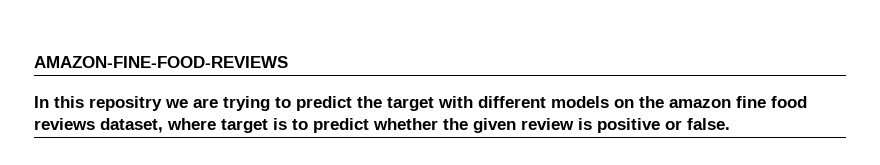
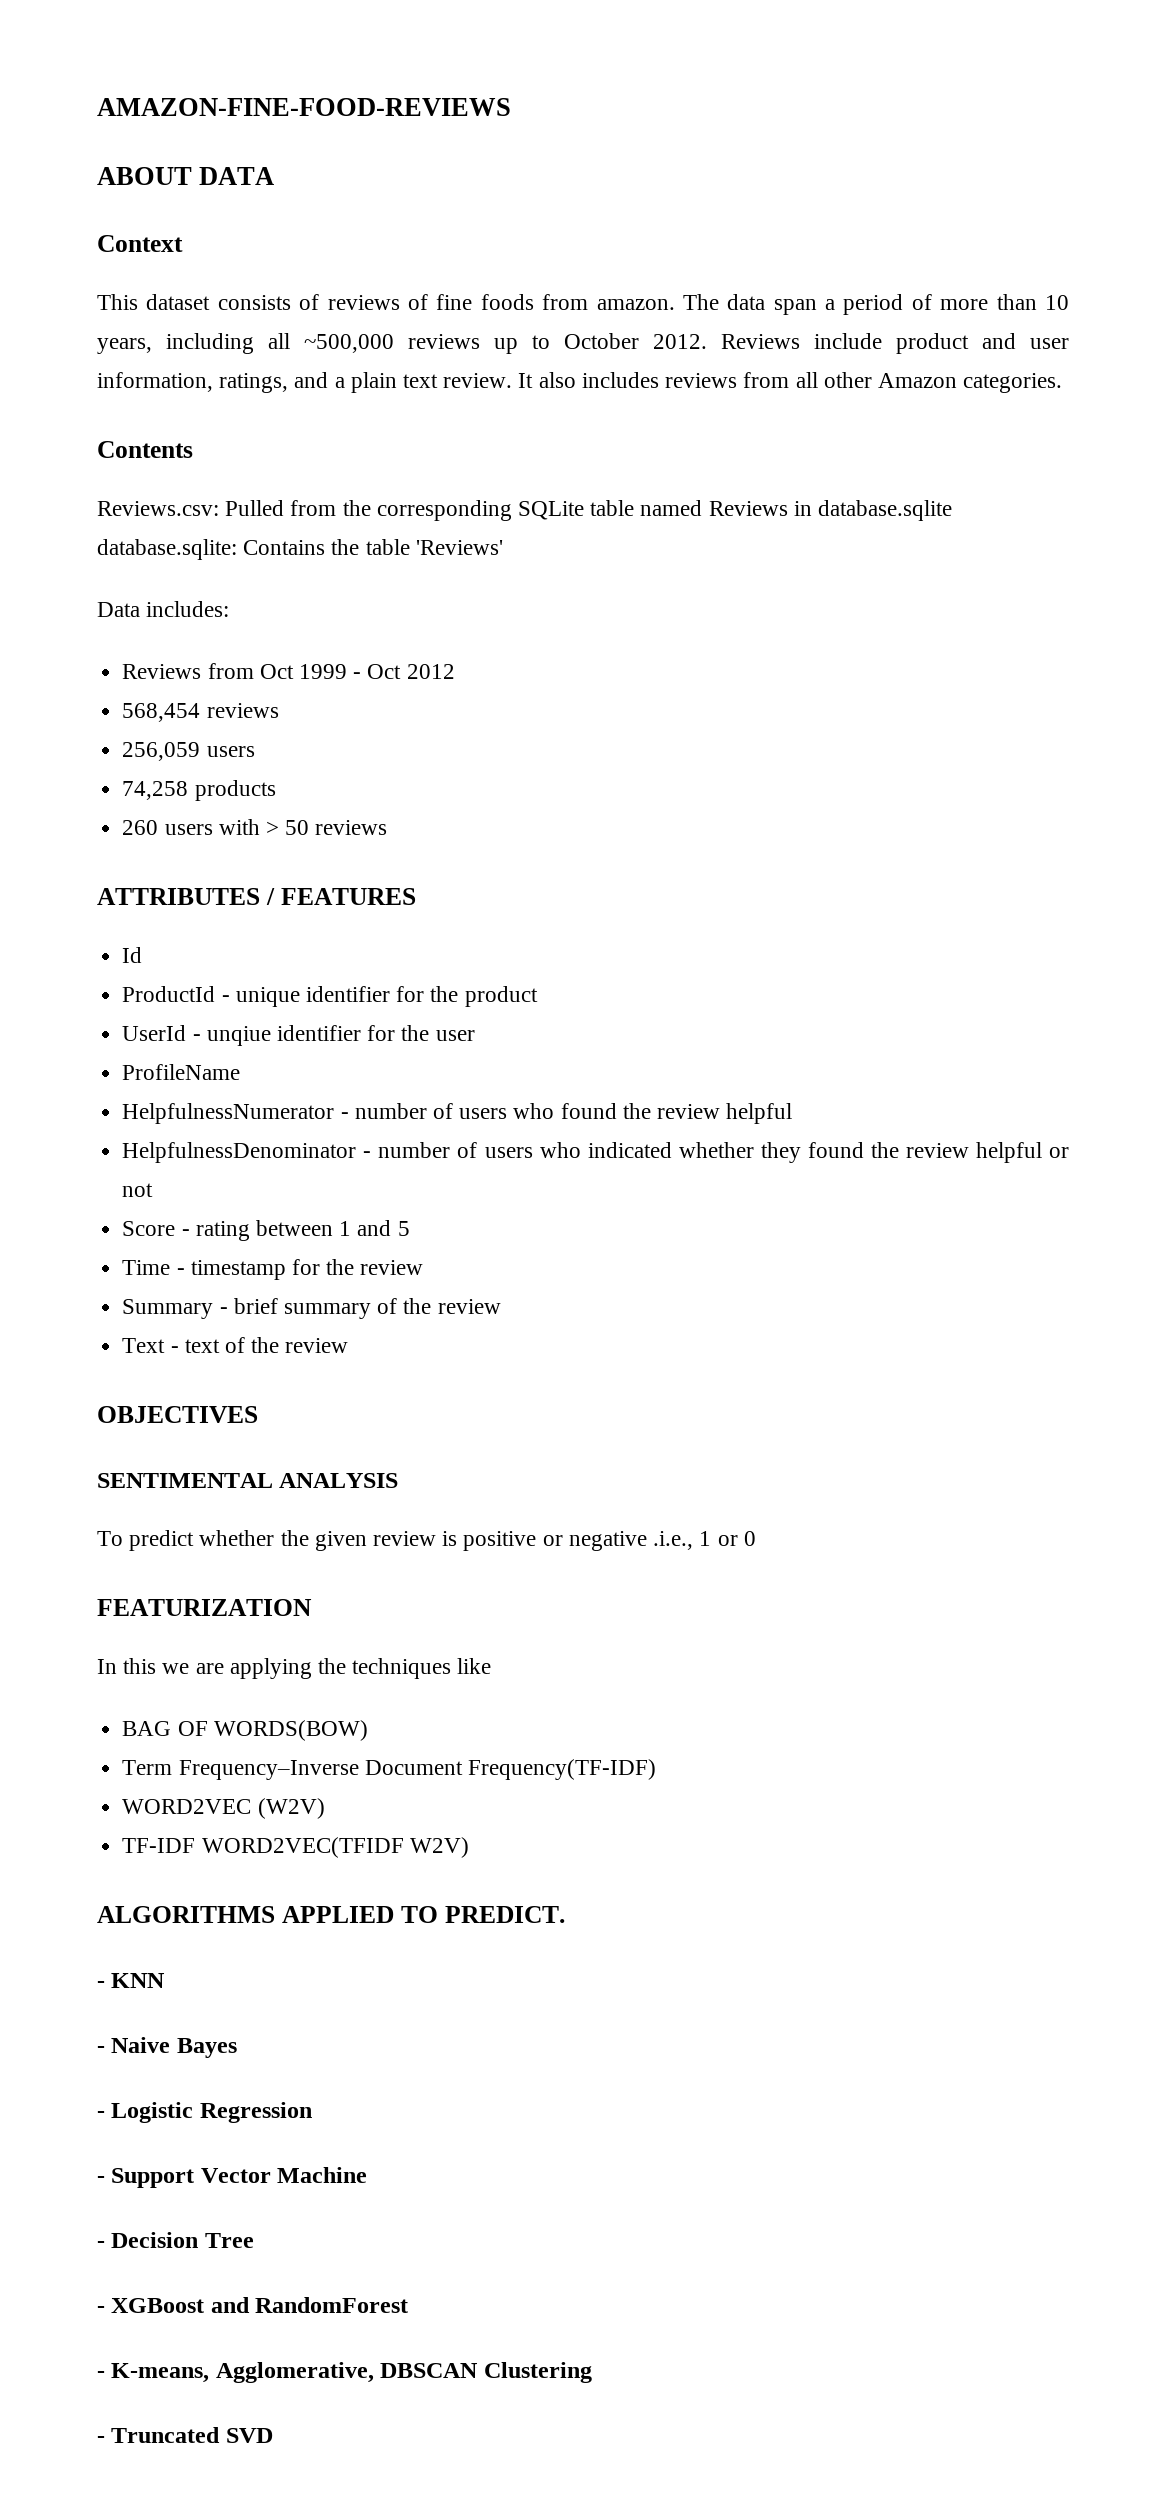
- In this repositry we are trying to predict the target with different models on the amazon fine food reviews dataset, where target is to predict whether the given review is positive or false.
+ ABOUT DATA
+ Context
+ This dataset consists of reviews of fine foods from amazon. The data span a period of more than 10 years, including all ~500,000 reviews up to October 2012. Reviews include product and user information, ratings, and a plain text review. It also includes reviews from all other Amazon categories.
+ Contents
+ Reviews.csv: Pulled from the corresponding SQLite table named Reviews in database.sqlite database.sqlite: Contains the table 'Reviews'
+ Data includes:
+ Reviews from Oct 1999 - Oct 2012
+ 568,454 reviews
+ 256,059 users
+ 74,258 products
+ 260 users with > 50 reviews
+ ATTRIBUTES / FEATURES
+ Id
+ ProductId - unique identifier for the product
+ UserId - unqiue identifier for the user
+ ProfileName
+ HelpfulnessNumerator - number of users who found the review helpful
+ HelpfulnessDenominator - number of users who indicated whether they found the review helpful or not
+ Score - rating between 1 and 5
+ Time - timestamp for the review
+ Summary - brief summary of the review
+ Text - text of the review
+ OBJECTIVES
+ SENTIMENTAL ANALYSIS
+ To predict whether the given review is positive or negative .i.e., 1 or 0
+ FEATURIZATION
+ In this we are applying the techniques like
+ BAG OF WORDS(BOW)
+ Term Frequency–Inverse Document Frequency(TF-IDF)
+ WORD2VEC (W2V)
+ TF-IDF WORD2VEC(TFIDF W2V)
+ ALGORITHMS APPLIED TO PREDICT.
+ - KNN
+ - Naive Bayes
+ - Logistic Regression
+ - Support Vector Machine
+ - Decision Tree
+ - XGBoost and RandomForest
+ - K-means, Agglomerative, DBSCAN Clustering
+ - Truncated SVD

